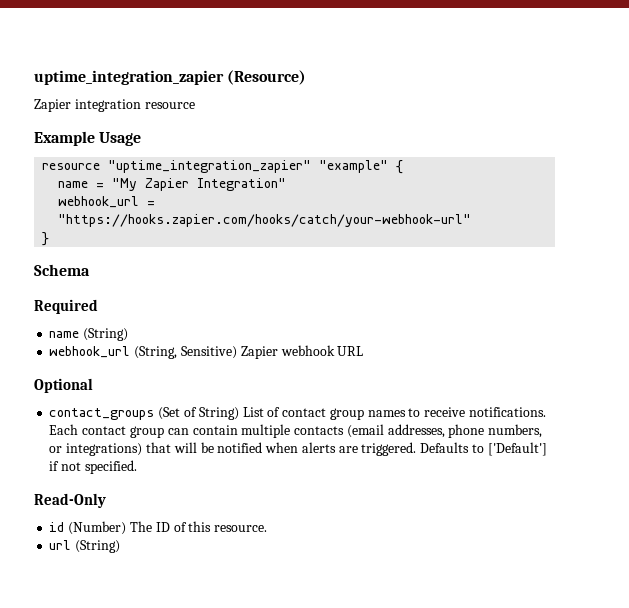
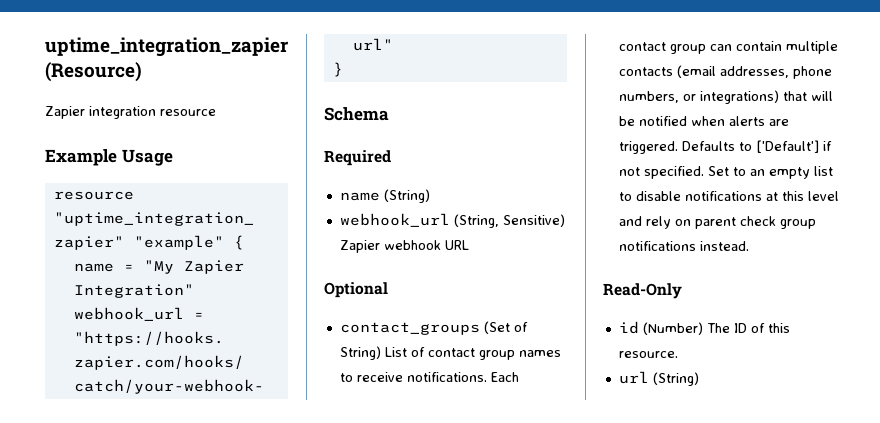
+ Set to an empty list to disable notifications at this level and rely on parent check group notifications instead.

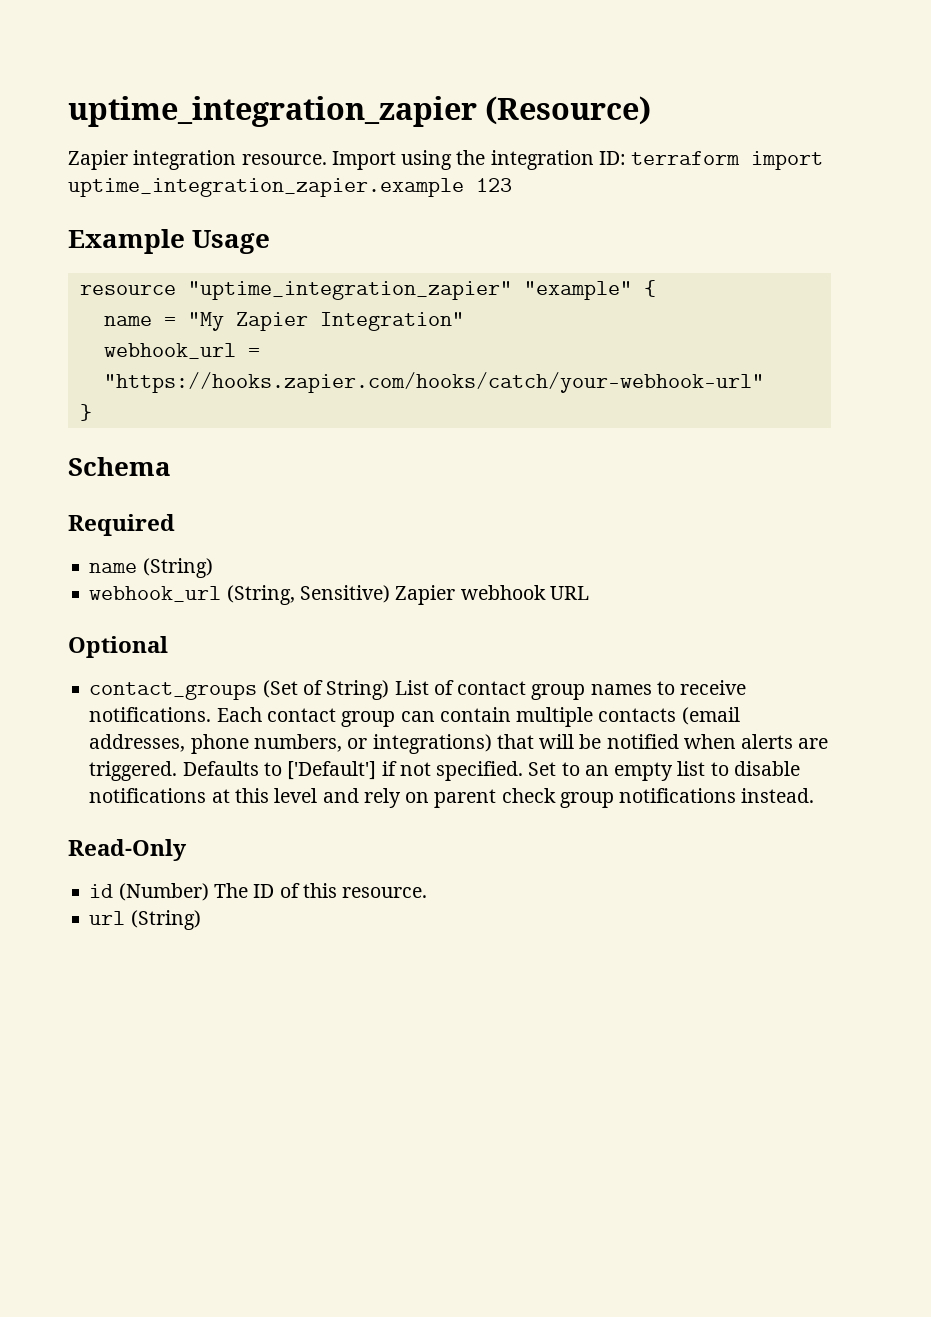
- Zapier integration resource
+ Zapier integration resource. Import using the integration ID: terraform import uptime_integration_zapier.example 123

